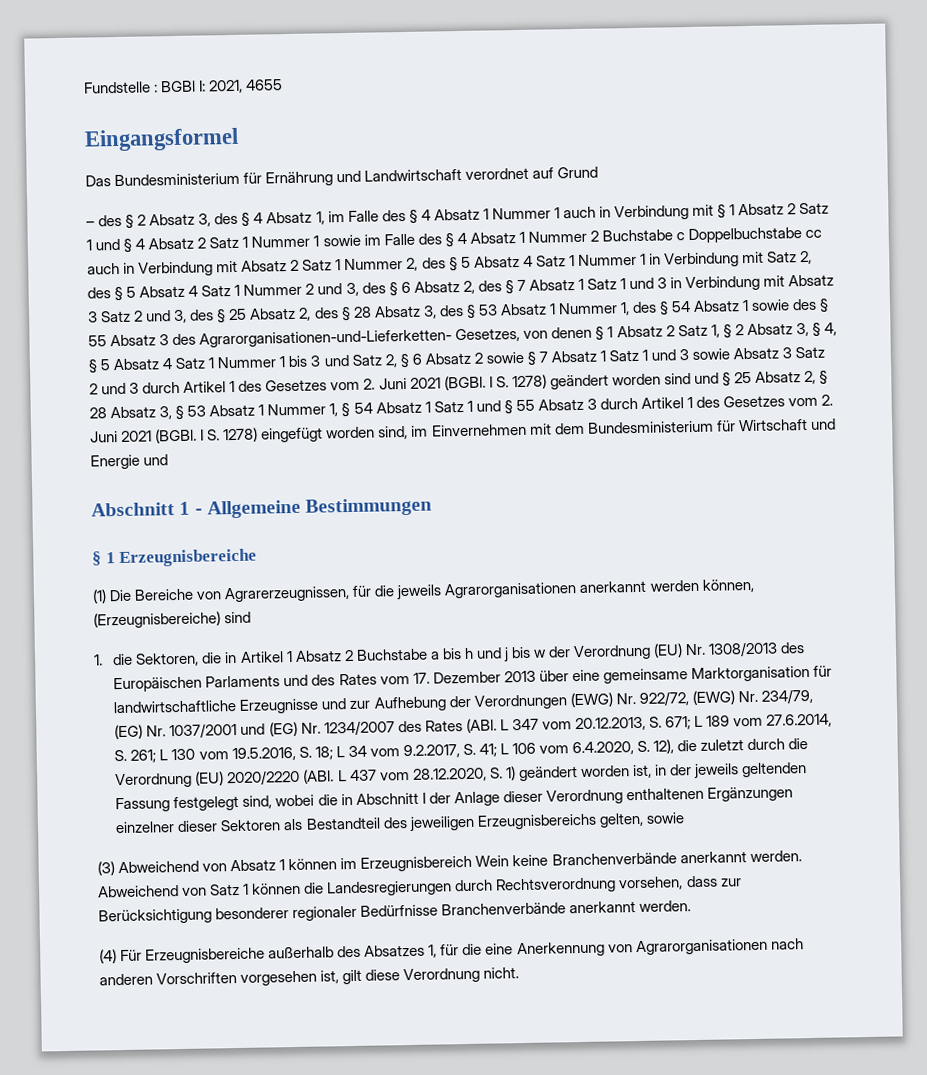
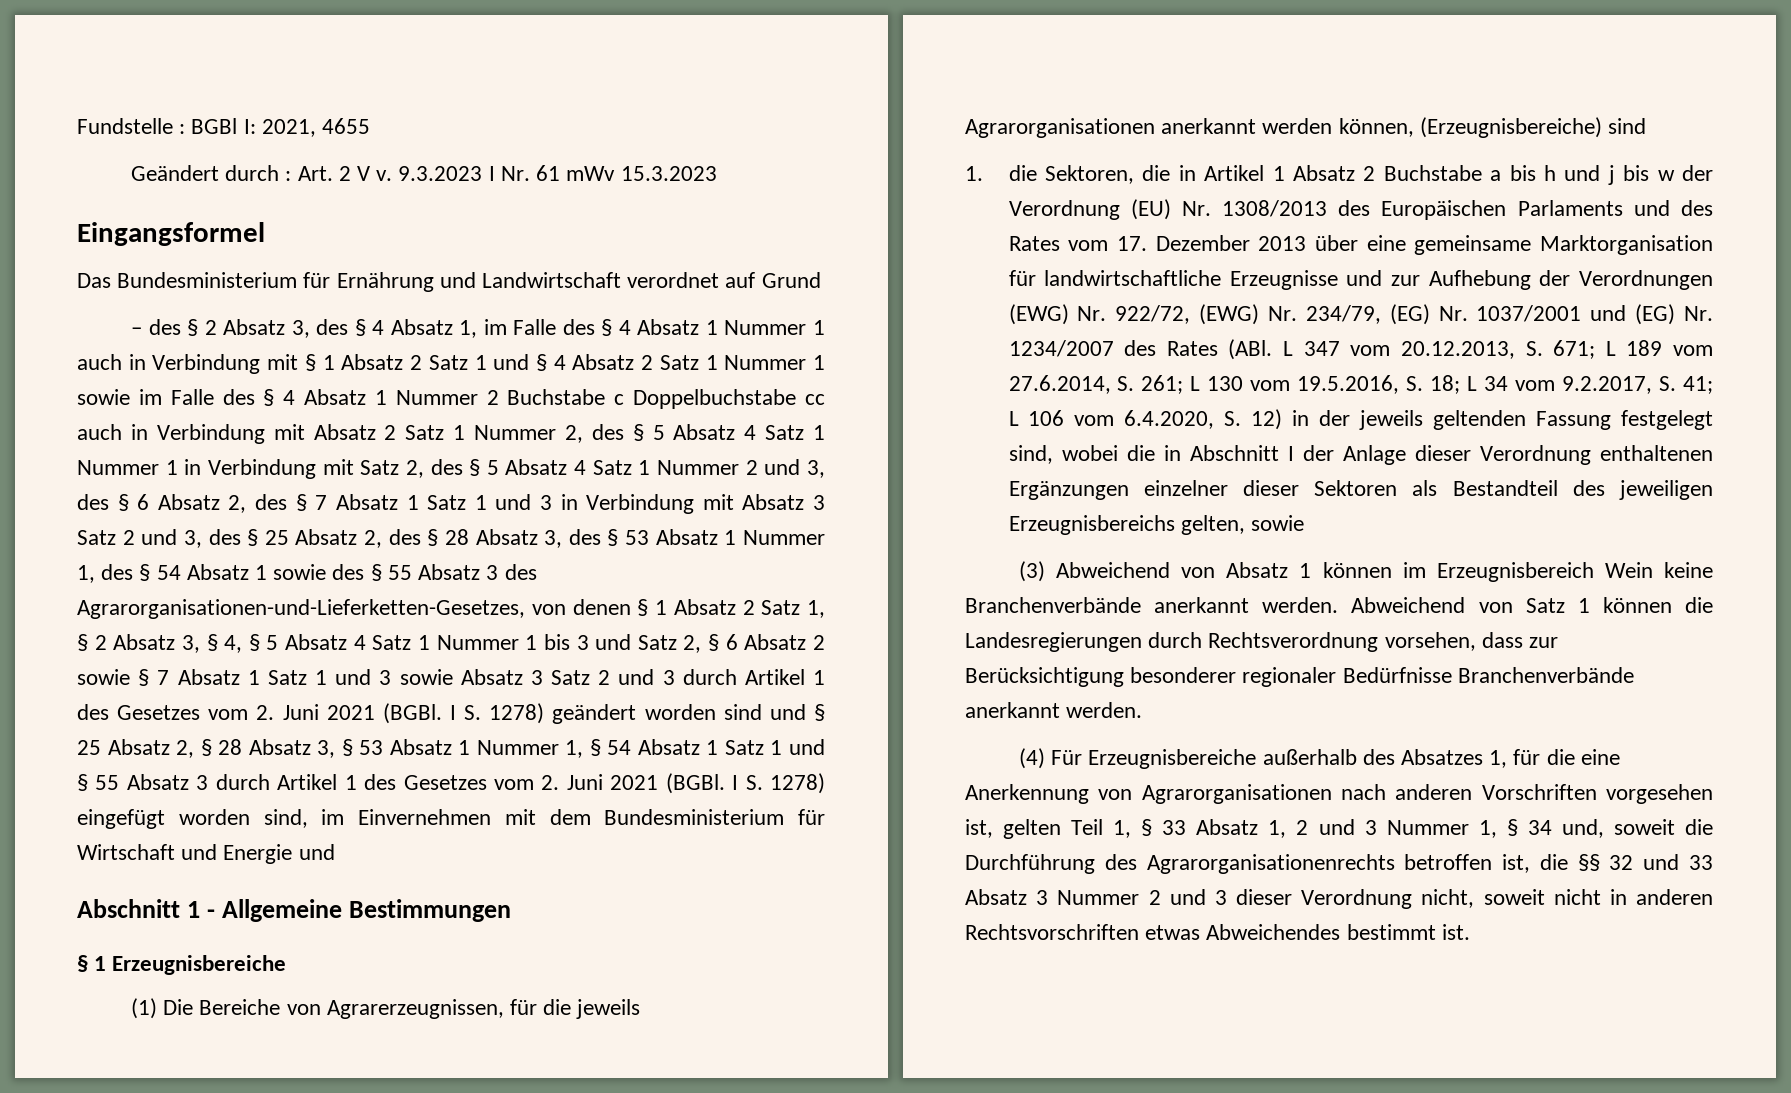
+ Geändert durch : Art. 2 V v. 9.3.2023 I Nr. 61 mWv 15.3.2023
- – des § 2 Absatz 3, des § 4 Absatz 1, im Falle des § 4 Absatz 1 Nummer 1 auch in Verbindung mit § 1 Absatz 2 Satz 1 und § 4 Absatz 2 Satz 1 Nummer 1 sowie im Falle des § 4 Absatz 1 Nummer 2 Buchstabe c Doppelbuchstabe cc auch in Verbindung mit Absatz 2 Satz 1 Nummer 2, des § 5 Absatz 4 Satz 1 Nummer 1 in Verbindung mit Satz 2, des § 5 Absatz 4 Satz 1 Nummer 2 und 3, des § 6 Absatz 2, des § 7 Absatz 1 Satz 1 und 3 in Verbindung mit Absatz 3 Satz 2 und 3, des § 25 Absatz 2, des § 28 Absatz 3, des § 53 Absatz 1 Nummer 1, des § 54 Absatz 1 sowie des § 55 Absatz 3 des Agrarorganisationen-und-Lieferketten- Gesetzes, von denen § 1 Absatz 2 Satz 1, § 2 Absatz 3, § 4, § 5 Absatz 4 Satz 1 Nummer 1 bis 3 und Satz 2, § 6 Absatz 2 sowie § 7 Absatz 1 Satz 1 und 3 sowie Absatz 3 Satz 2 und 3 durch Artikel 1 des Gesetzes vom 2. Juni 2021 (BGBl.
+ – des § 2 Absatz 3, des § 4 Absatz 1, im Falle des § 4 Absatz 1 Nummer 1 auch in Verbindung mit § 1 Absatz 2 Satz 1 und § 4 Absatz 2 Satz 1 Nummer 1 sowie im Falle des § 4 Absatz 1 Nummer 2 Buchstabe c Doppelbuchstabe cc auch in Verbindung mit Absatz 2 Satz 1 Nummer 2, des § 5 Absatz 4 Satz 1 Nummer 1 in Verbindung mit Satz 2, des § 5 Absatz 4 Satz 1 Nummer 2 und 3, des § 6 Absatz 2, des § 7 Absatz 1 Satz 1 und 3 in Verbindung mit Absatz 3 Satz 2 und 3, des § 25 Absatz 2, des § 28 Absatz 3, des § 53 Absatz 1 Nummer 1, des § 54 Absatz 1 sowie des § 55 Absatz 3 des Agrarorganisationen-und-Lieferketten-Gesetzes, von denen § 1 Absatz 2 Satz 1, § 2 Absatz 3, § 4, § 5 Absatz 4 Satz 1 Nummer 1 bis 3 und Satz 2, § 6 Absatz 2 sowie § 7 Absatz 1 Satz 1 und 3 sowie Absatz 3 Satz 2 und 3 durch Artikel 1 des Gesetzes vom 2. Juni 2021 (BGBl.
- L 106 vom 6.4.2020, S. 12), die zuletzt durch die Verordnung (EU) 2020/2220 (ABl. L 437 vom 28.12.2020, S. 1) geändert worden ist, in der jeweils geltenden Fassung festgelegt sind, wobei die in Abschnitt I der Anlage dieser Verordnung enthaltenen Ergänzungen einzelner dieser Sektoren als Bestandteil des jeweiligen Erzeugnisbereichs gelten, sowie
+ L 106 vom 6.4.2020, S. 12) in der jeweils geltenden Fassung festgelegt sind, wobei die in Abschnitt I der Anlage dieser Verordnung enthaltenen Ergänzungen einzelner dieser Sektoren als Bestandteil des jeweiligen Erzeugnisbereichs gelten, sowie
- (4) Für Erzeugnisbereiche außerhalb des Absatzes 1, für die eine Anerkennung von Agrarorganisationen nach anderen Vorschriften vorgesehen ist, gilt diese Verordnung nicht.
+ (4) Für Erzeugnisbereiche außerhalb des Absatzes 1, für die eine Anerkennung von Agrarorganisationen nach anderen Vorschriften vorgesehen ist, gelten Teil 1, § 33 Absatz 1, 2 und 3 Nummer 1, § 34 und, soweit die Durchführung des Agrarorganisationenrechts betroffen ist, die §§ 32 und 33 Absatz 3 Nummer 2 und 3 dieser Verordnung nicht, soweit nicht in anderen Rechtsvorschriften etwas Abweichendes bestimmt ist.

